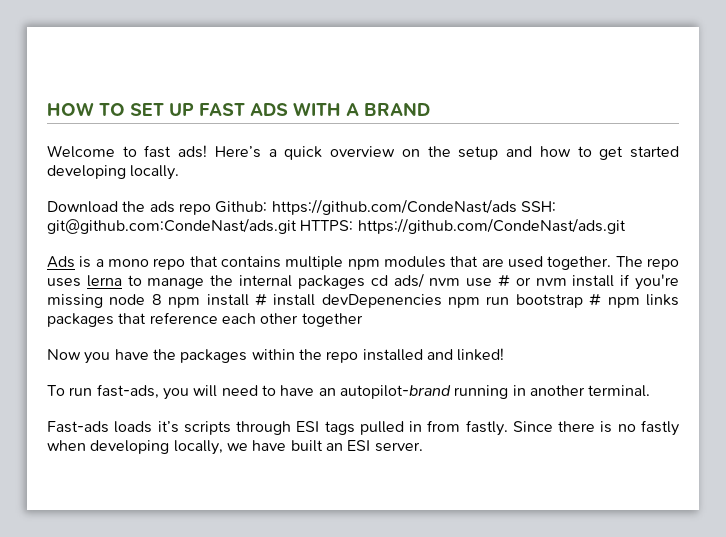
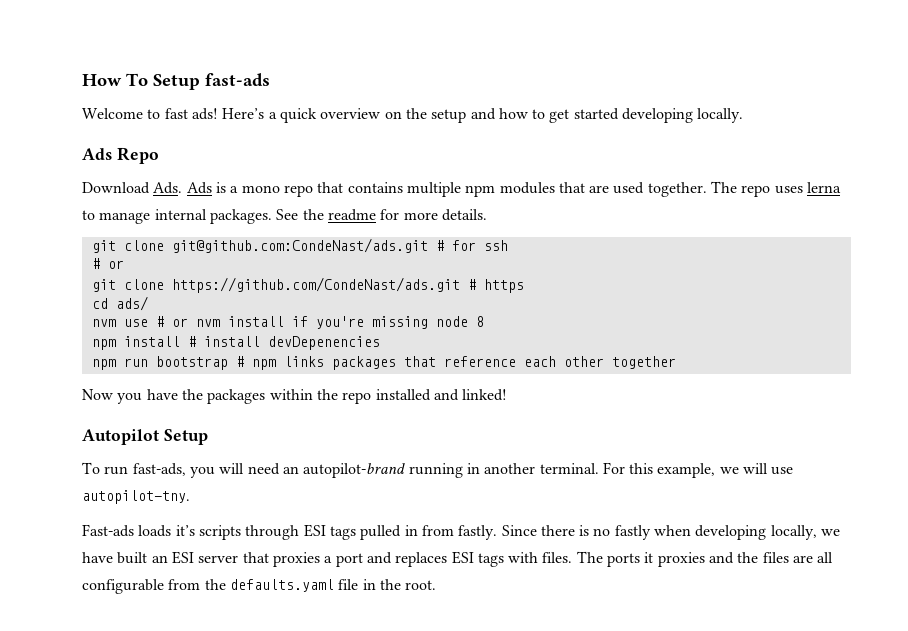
- HOW TO SET UP FAST ADS WITH A BRAND
+ How To Setup fast-ads
+ Ads Repo
- Download the ads repo Github: https://github.com/CondeNast/ads SSH: git@github.com:CondeNast/ads.git HTTPS: https://github.com/CondeNast/ads.git
- Ads is a mono repo that contains multiple npm modules that are used together.
+ Download Ads. Ads is a mono repo that contains multiple npm modules that are used together.
- The repo uses lerna to manage the internal packages cd ads/ nvm use # or nvm install if you're missing node 8 npm install # install devDepenencies npm run bootstrap # npm links packages that reference each other together
+ The repo uses lerna to manage internal packages. See the readme for more details.
+ git clone git@github.com:CondeNast/ads.git # for ssh
+ # or
+ git clone https://github.com/CondeNast/ads.git # https
+ cd ads/
+ nvm use # or nvm install if you're missing node 8
+ npm install # install devDepenencies
+ npm run bootstrap # npm links packages that reference each other together
+ Autopilot Setup
- To run fast-ads, you will need to have an autopilot-brand running in another terminal.
+ To run fast-ads, you will need an autopilot-brand running in another terminal. For this example, we will use autopilot-tny.
- Since there is no fastly when developing locally, we have built an ESI server.
+ Since there is no fastly when developing locally, we have built an ESI server that proxies a port and replaces ESI tags with files. The ports it proxies and the files are all configurable from the defaults.yaml file in the root.

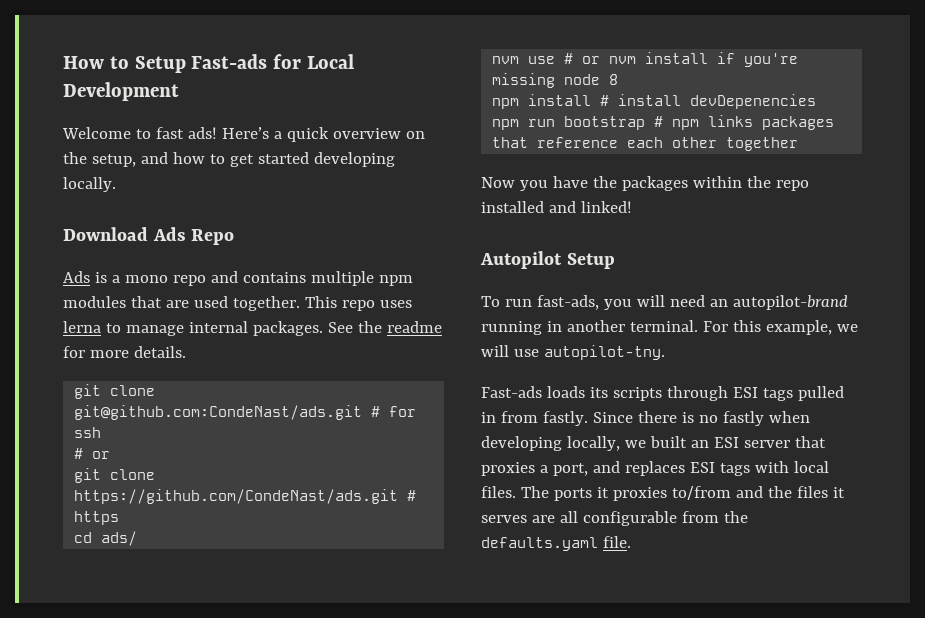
- How To Setup fast-ads
+ How to Setup Fast-ads for Local Development
- Here’s a quick overview on the setup and how to get started developing locally.
+ Here’s a quick overview on the setup, and how to get started developing locally.
- Ads Repo
+ Download Ads Repo
- Download Ads. Ads is a mono repo that contains multiple npm modules that are used together.
+ Ads is a mono repo and contains multiple npm modules that are used together.
- The repo uses lerna to manage internal packages.
+ This repo uses lerna to manage internal packages.
- Fast-ads loads it’s scripts through ESI tags pulled in from fastly.
+ Fast-ads loads its scripts through ESI tags pulled in from fastly.
- Since there is no fastly when developing locally, we have built an ESI server that proxies a port and replaces ESI tags with files.
+ Since there is no fastly when developing locally, we built an ESI server that proxies a port, and replaces ESI tags with local files.
- The ports it proxies and the files are all configurable from the defaults.yaml file in the root.
+ The ports it proxies to/from and the files it serves are all configurable from the defaults.yaml file.

